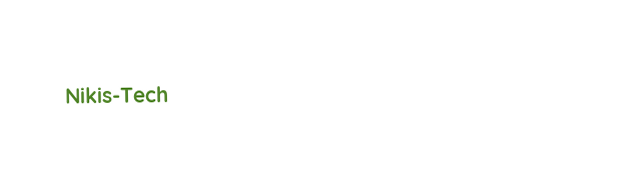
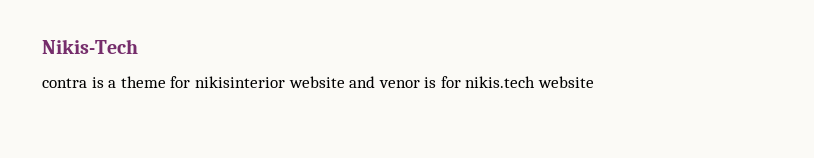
+ contra is a theme for nikisinterior website and venor is for nikis.tech website

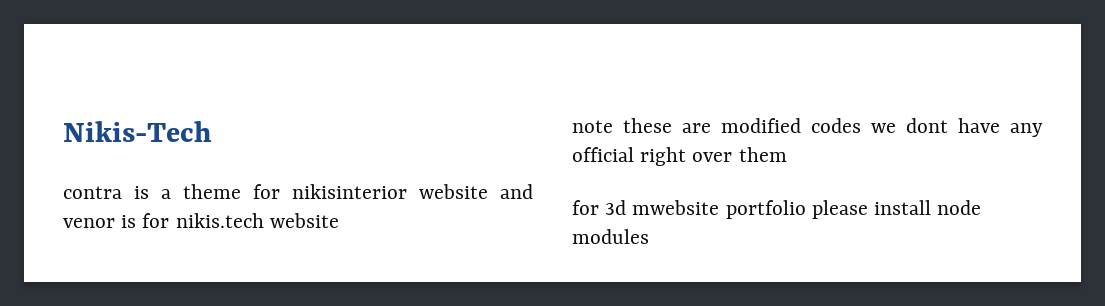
+ note these are modified codes we dont have any official right over them
+ for 3d mwebsite portfolio please install node modules

